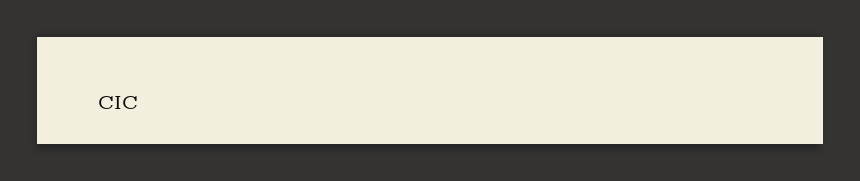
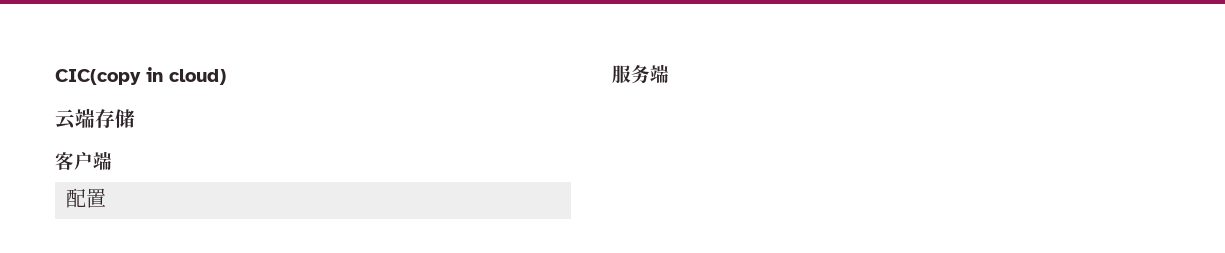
- CIC
+ CIC(copy in cloud)
+ 云端存储
+ 客户端
+ 配置
+ 服务端

